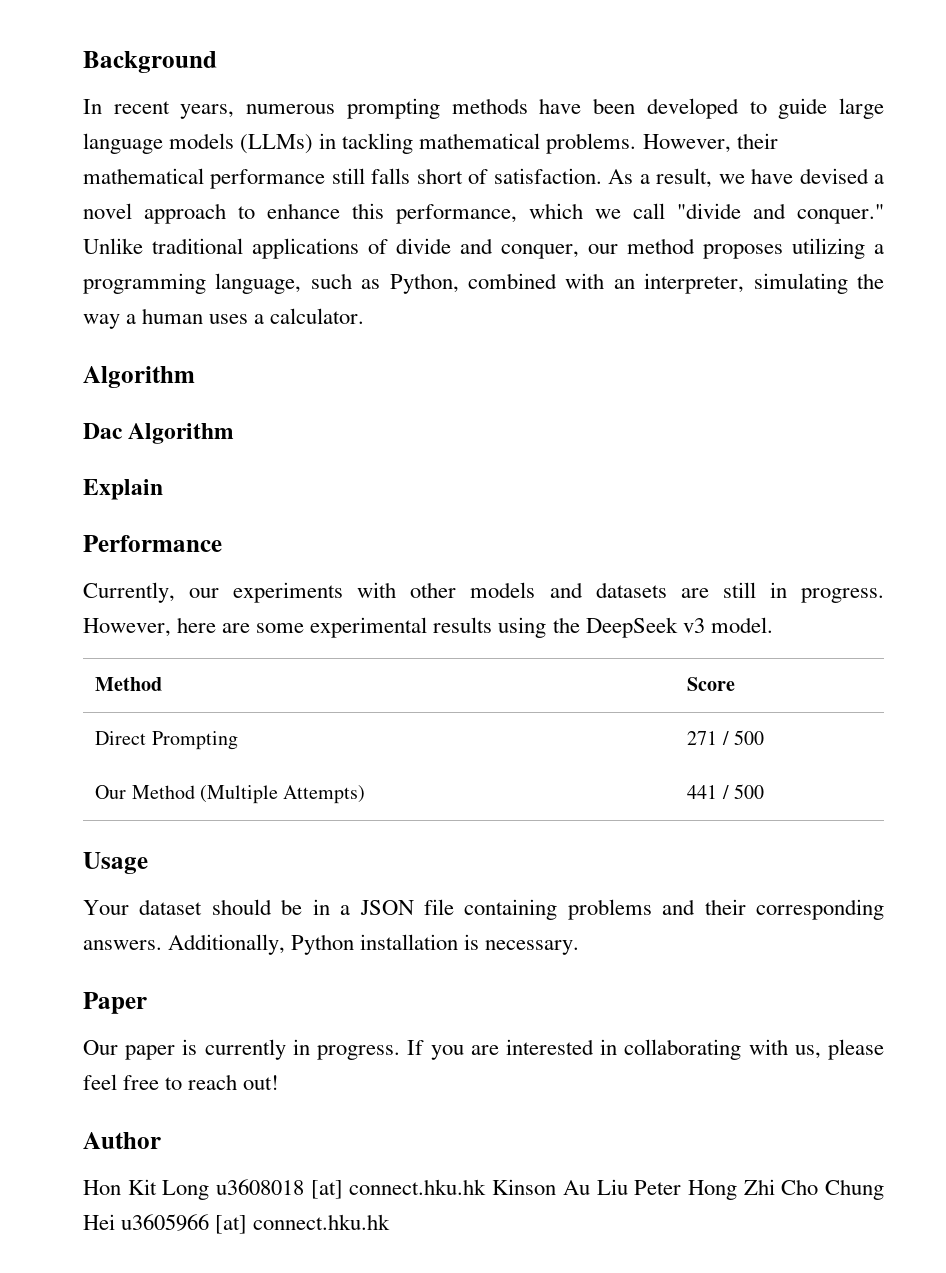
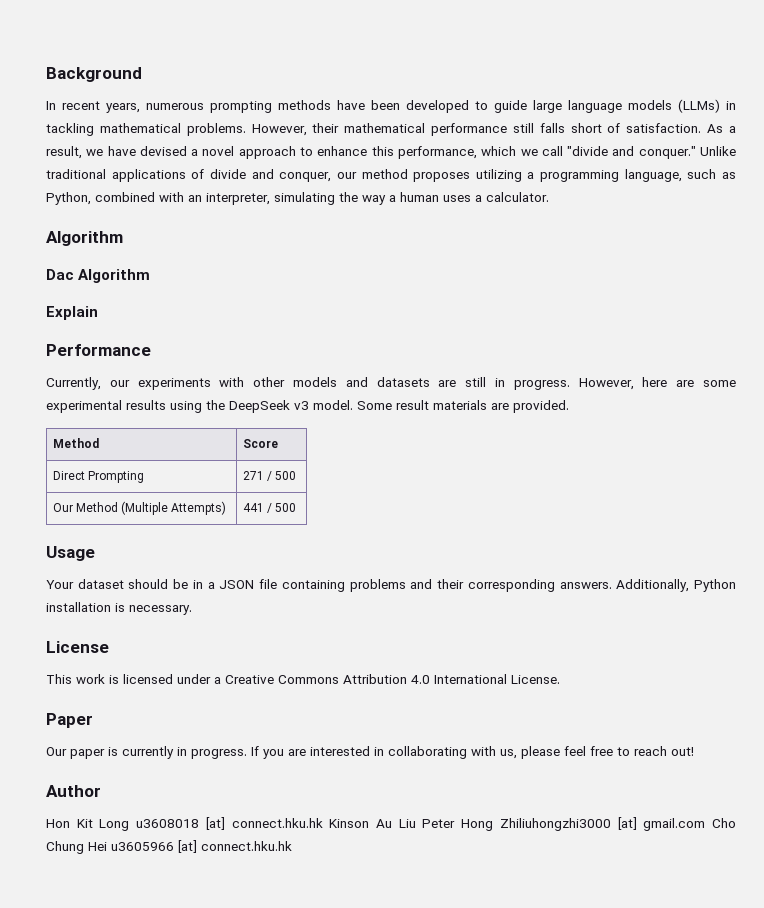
+ Some result materials are provided.
+ License
+ This work is licensed under a Creative Commons Attribution 4.0 International License.
- Hon Kit Long u3608018 [at] connect.hku.hk Kinson Au Liu Peter Hong Zhi Cho Chung Hei u3605966 [at] connect.hku.hk
+ Hon Kit Long u3608018 [at] connect.hku.hk Kinson Au Liu Peter Hong Zhiliuhongzhi3000 [at] gmail.com Cho Chung Hei u3605966 [at] connect.hku.hk

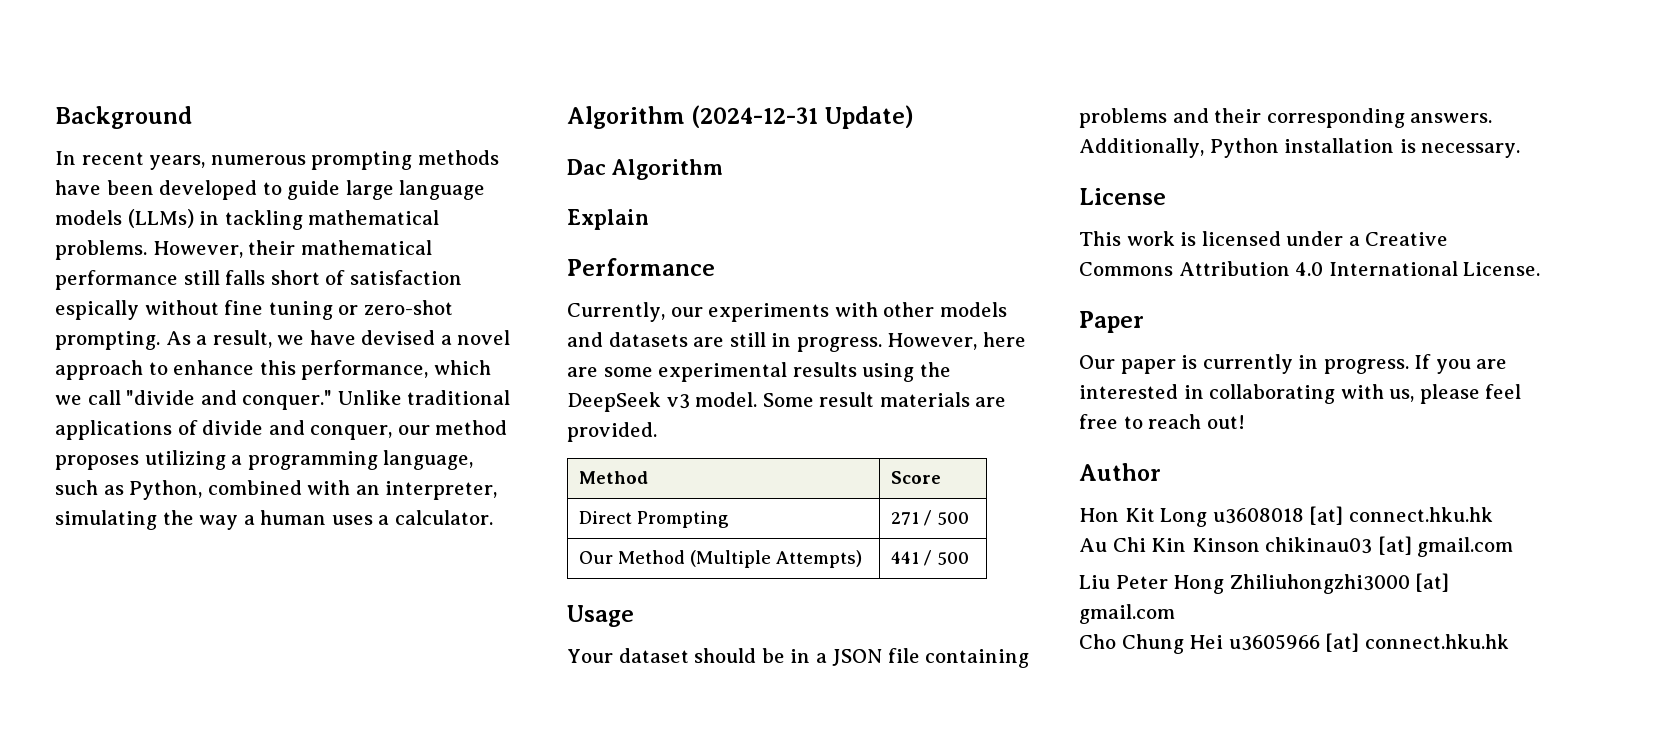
- However, their mathematical performance still falls short of satisfaction.
+ However, their mathematical performance still falls short of satisfaction espically without fine tuning or zero-shot prompting.
  Unlike traditional applications of divide and conquer, our method proposes utilizing a programming language, such as Python, combined with an interpreter, simulating the way a human uses a calculator.
- Algorithm
+ Algorithm (2024-12-31 Update)
- Hon Kit Long u3608018 [at] connect.hku.hk Kinson Au Liu Peter Hong Zhiliuhongzhi3000 [at] gmail.com Cho Chung Hei u3605966 [at] connect.hku.hk
+ Hon Kit Long u3608018 [at] connect.hku.hk
+ Au Chi Kin Kinson chikinau03 [at] gmail.com
+ Liu Peter Hong Zhiliuhongzhi3000 [at] gmail.com
+ Cho Chung Hei u3605966 [at] connect.hku.hk

